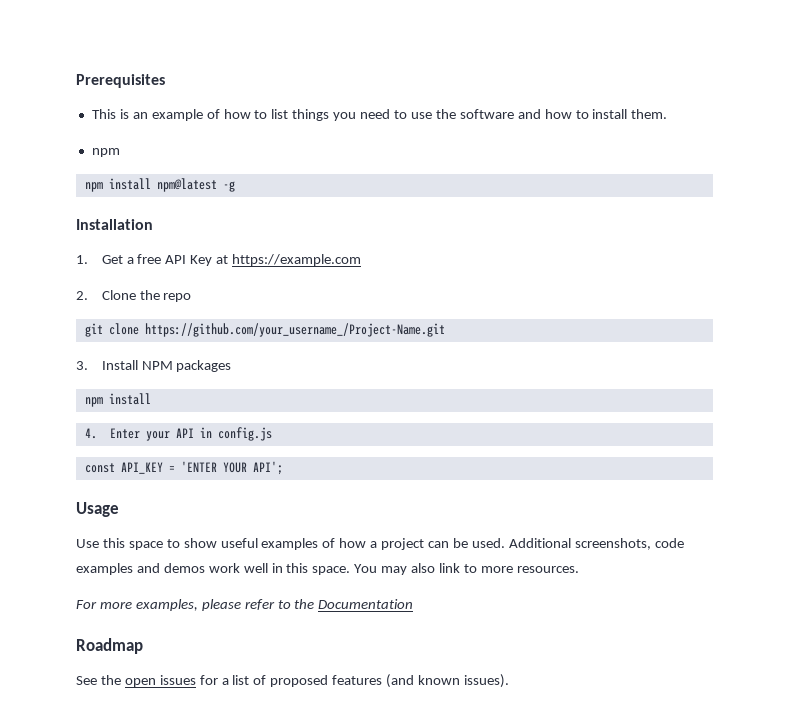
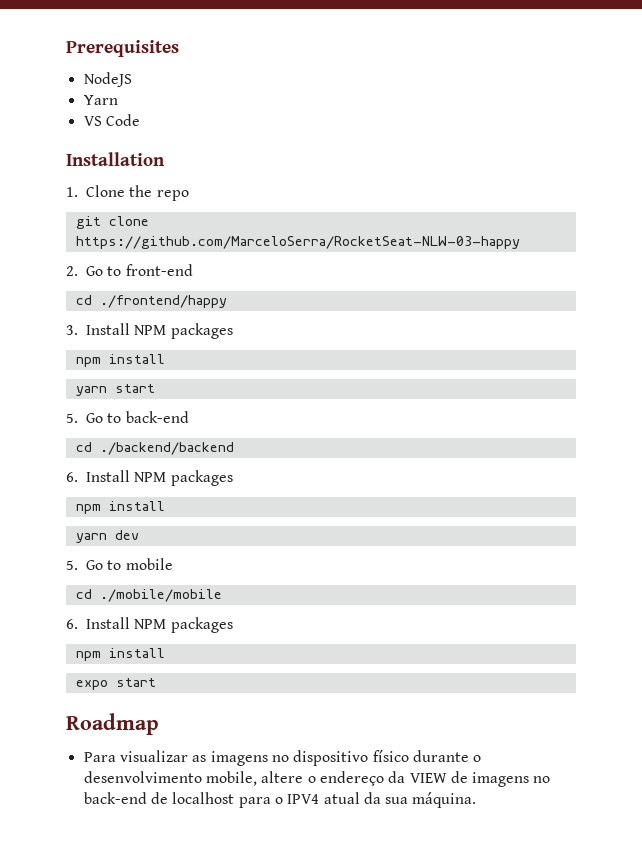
- This is an example of how to list things you need to use the software and how to install them.
- npm
- npm install npm@latest -g
+ NodeJS
+ Yarn
+ VS Code
  Installation
- 1. Get a free API Key at https://example.com
- 2. Clone the repo
+ 1. Clone the repo
- git clone https://github.com/your_username_/Project-Name.git
+ git clone https://github.com/MarceloSerra/RocketSeat-NLW-03-happy
+ 2. Go to front-end
+ cd ./frontend/happy
- 4. Enter your API in config.js
- const API_KEY = 'ENTER YOUR API';
- Usage
- Use this space to show useful examples of how a project can be used. Additional screenshots, code examples and demos work well in this space. You may also link to more resources.
- For more examples, please refer to the Documentation
+ yarn start
+ 5. Go to back-end
+ cd ./backend/backend
+ 6. Install NPM packages
+ npm install
+ yarn dev
+ 5. Go to mobile
+ cd ./mobile/mobile
+ 6. Install NPM packages
+ npm install
+ expo start
  Roadmap
- See the open issues for a list of proposed features (and known issues).
+ Para visualizar as imagens no dispositivo físico durante o desenvolvimento mobile, altere o endereço da VIEW de imagens no back-end de localhost para o IPV4 atual da sua máquina.

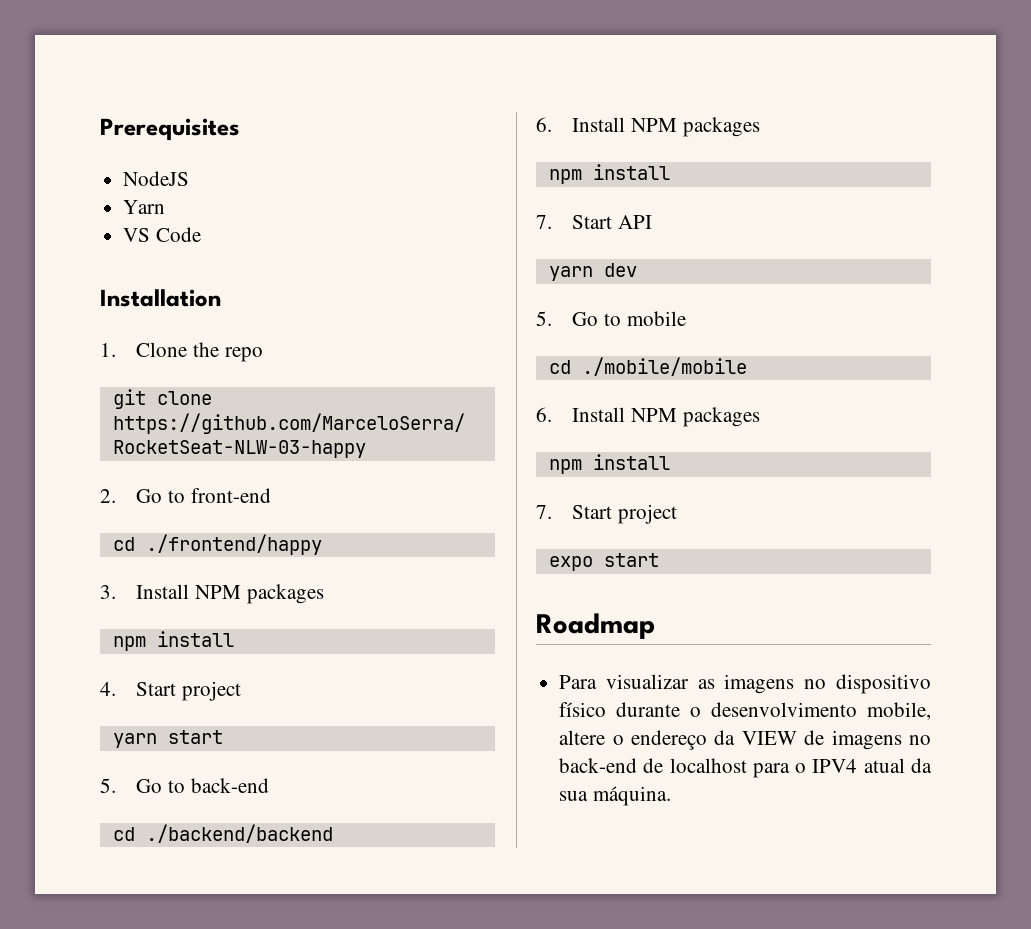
+ 4. Start project
+ 7. Start API
+ 7. Start project

